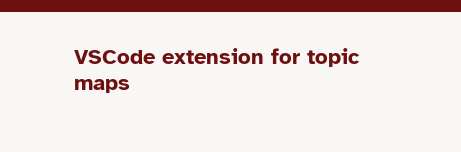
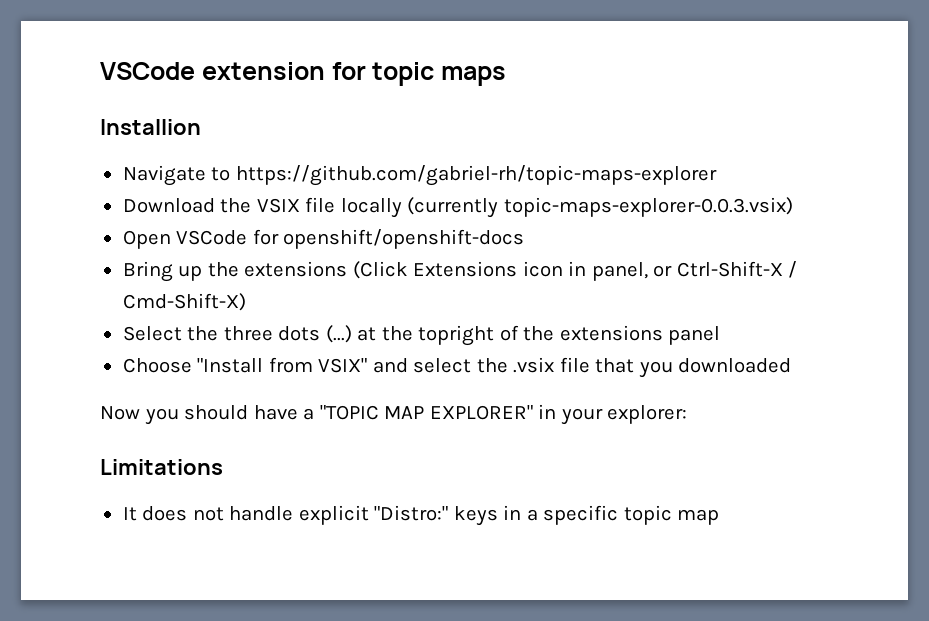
+ Installion
+ Navigate to https://github.com/gabriel-rh/topic-maps-explorer
+ Download the VSIX file locally (currently topic-maps-explorer-0.0.3.vsix)
+ Open VSCode for openshift/openshift-docs
+ Bring up the extensions (Click Extensions icon in panel, or Ctrl-Shift-X / Cmd-Shift-X)
+ Select the three dots (...) at the topright of the extensions panel
+ Choose "Install from VSIX" and select the .vsix file that you downloaded
+ Now you should have a "TOPIC MAP EXPLORER" in your explorer:
+ Limitations
+ It does not handle explicit "Distro:" keys in a specific topic map

